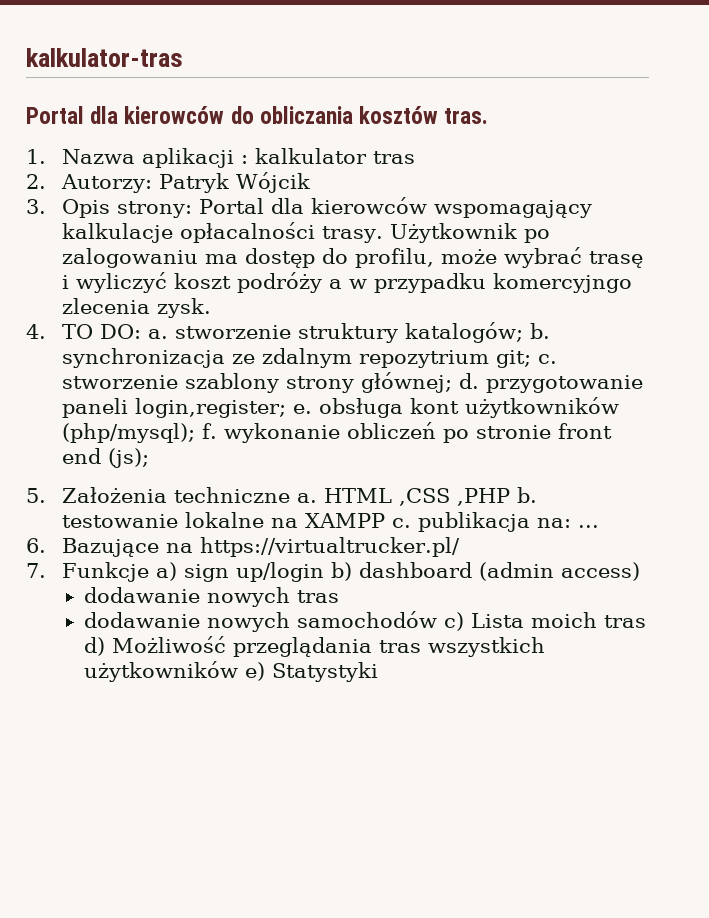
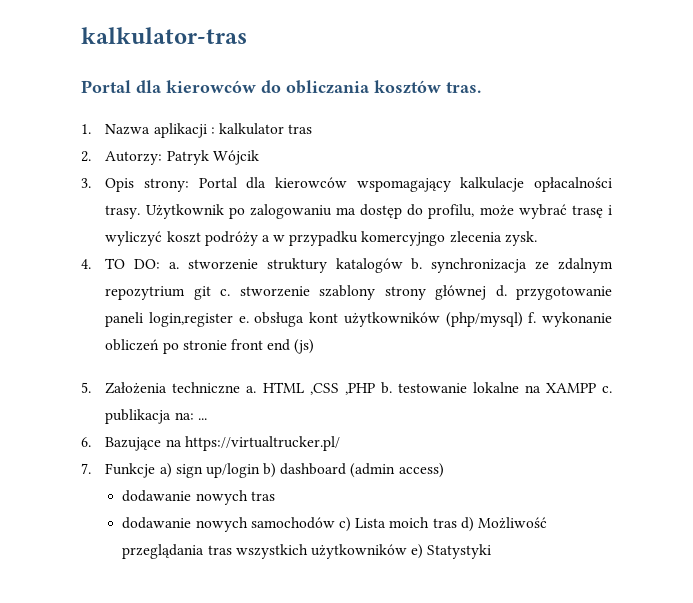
- 4. TO DO: a. stworzenie struktury katalogów; b. synchronizacja ze zdalnym repozytrium git; c. stworzenie szablony strony głównej; d. przygotowanie paneli login,register; e. obsługa kont użytkowników (php/mysql); f. wykonanie obliczeń po stronie front end (js);
+ 4. TO DO: a. stworzenie struktury katalogów b. synchronizacja ze zdalnym repozytrium git c. stworzenie szablony strony głównej d. przygotowanie paneli login,register e. obsługa kont użytkowników (php/mysql) f. wykonanie obliczeń po stronie front end (js)

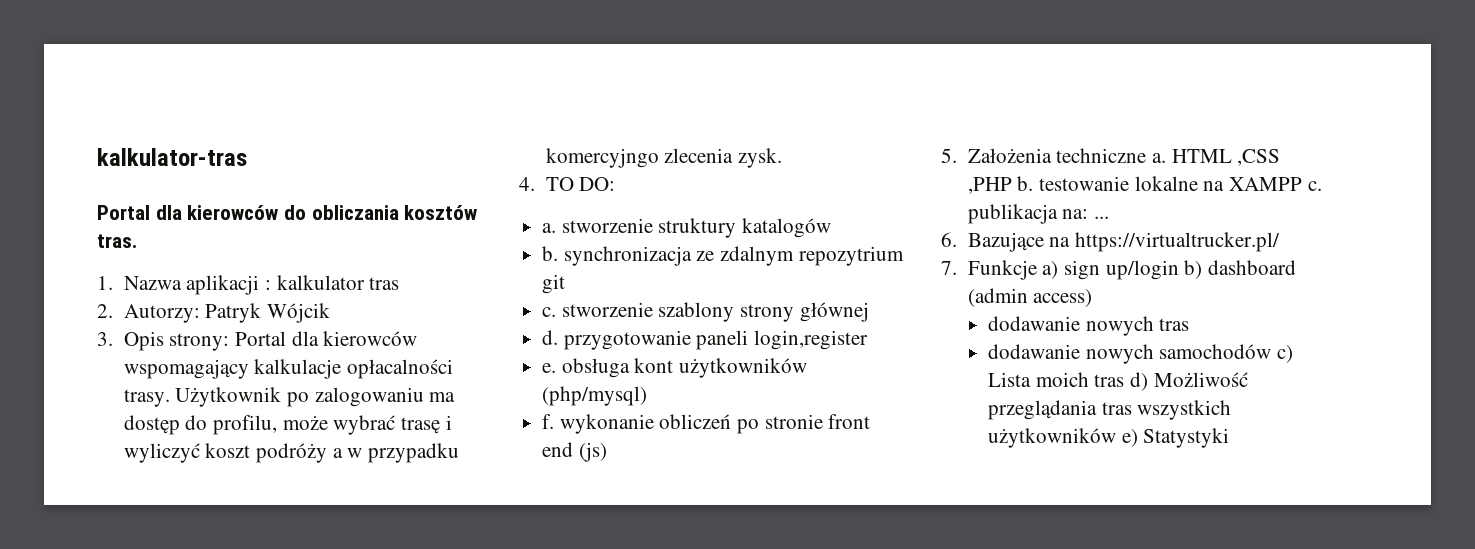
- 4. TO DO: a. stworzenie struktury katalogów b. synchronizacja ze zdalnym repozytrium git c. stworzenie szablony strony głównej d. przygotowanie paneli login,register e. obsługa kont użytkowników (php/mysql) f. wykonanie obliczeń po stronie front end (js)
+ 4. TO DO:
+ a. stworzenie struktury katalogów
+ b. synchronizacja ze zdalnym repozytrium git
+ c. stworzenie szablony strony głównej
+ d. przygotowanie paneli login,register
+ e. obsługa kont użytkowników (php/mysql)
+ f. wykonanie obliczeń po stronie front end (js)

